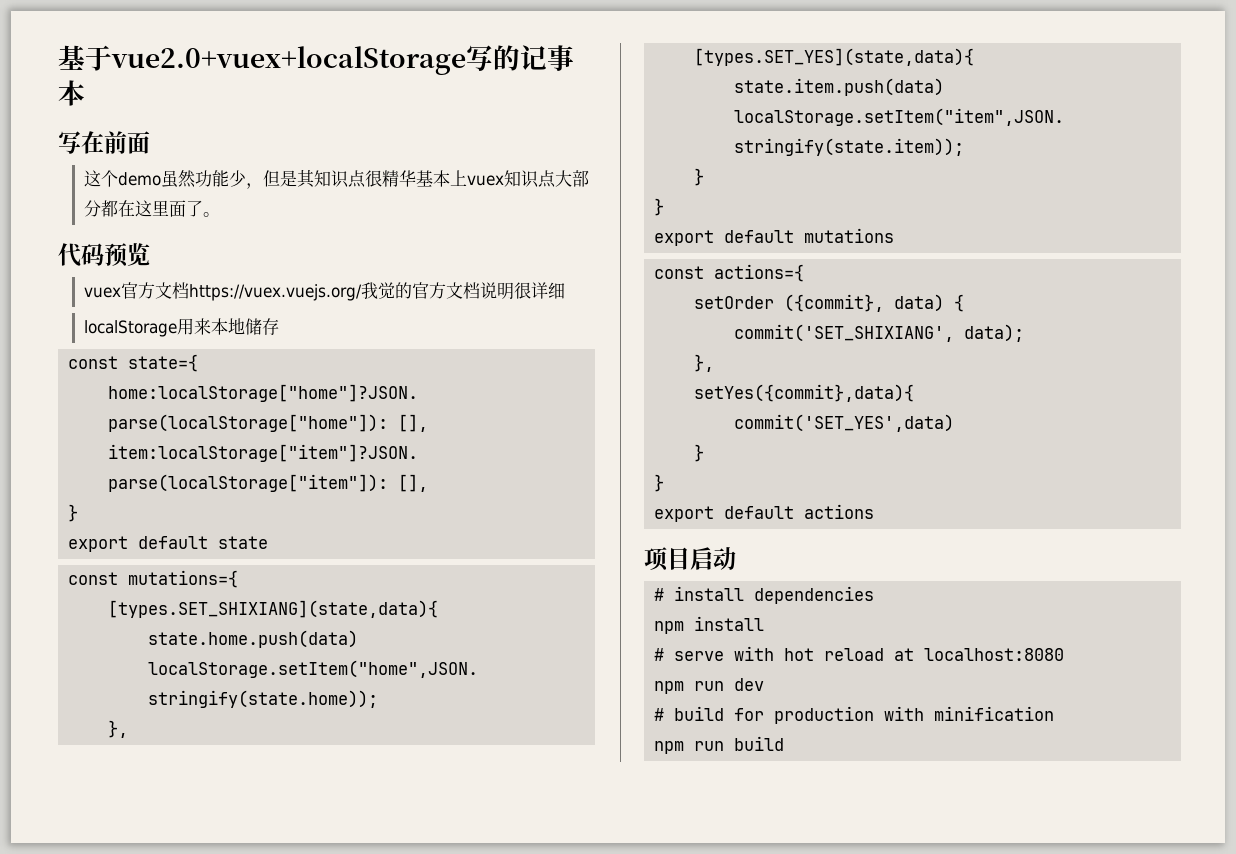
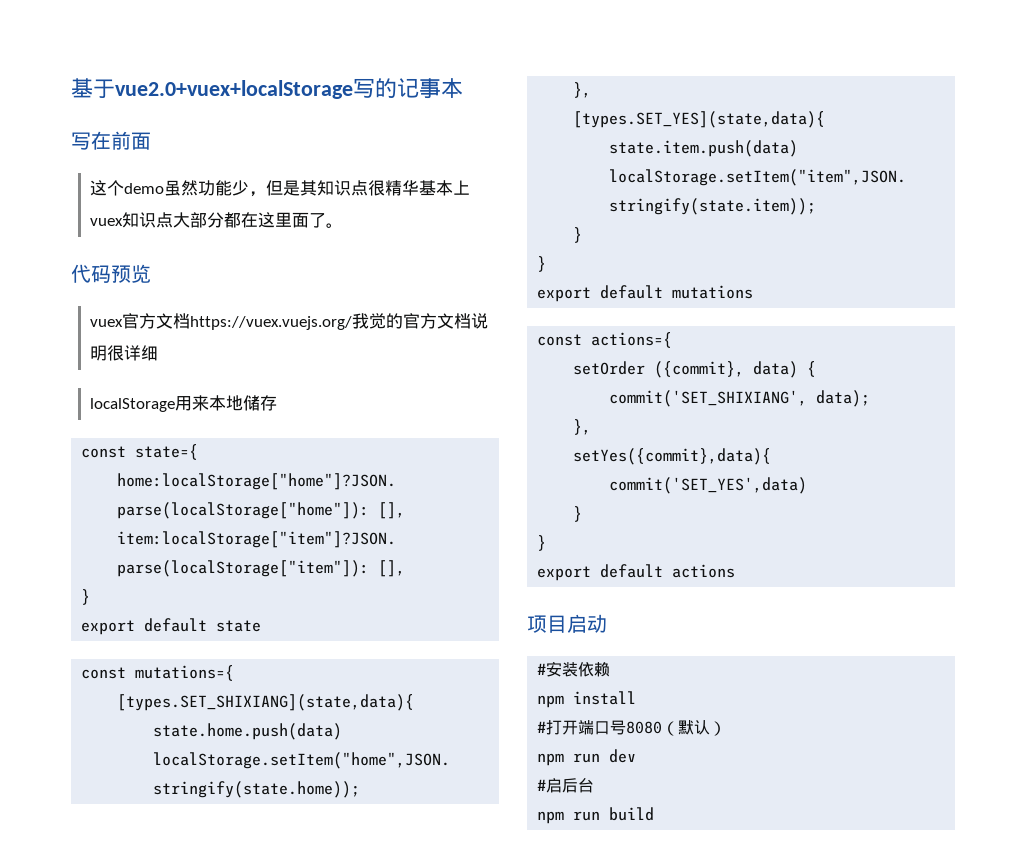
- # install dependencies
+ #安装依赖
- # serve with hot reload at localhost:8080
+ #打开端口号8080（默认）
- # build for production with minification
+ #启后台

